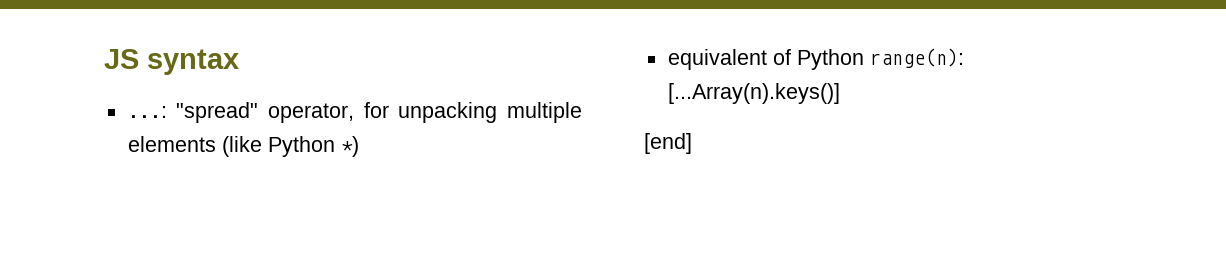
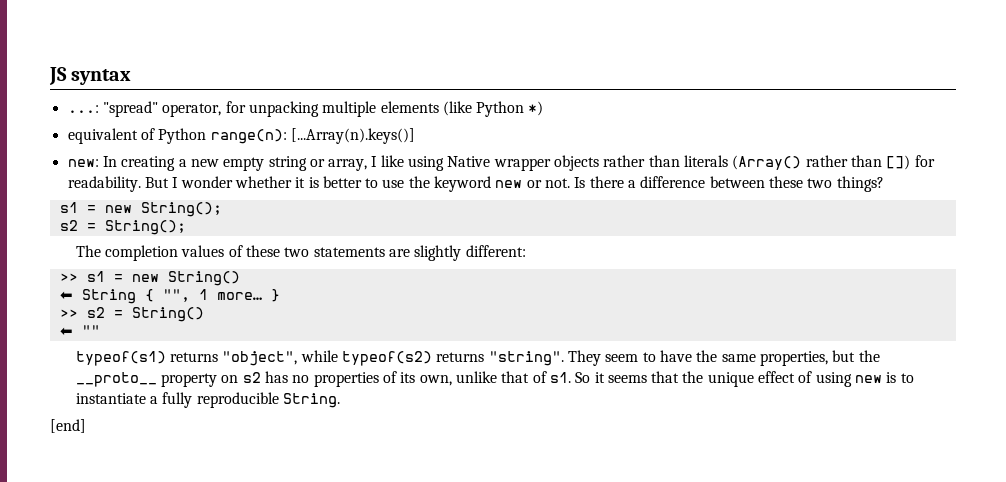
+ new: In creating a new empty string or array, I like using Native wrapper objects rather than literals (Array() rather than []) for readability. But I wonder whether it is better to use the keyword new or not. Is there a difference between these two things?
+ s1 = new String();
+ s2 = String();
+ The completion values of these two statements are slightly different:
+ >> s1 = new String()
+ ⬅ String { "", 1 more… }
+ >> s2 = String()
+ ⬅ ""
+ typeof(s1) returns "object", while typeof(s2) returns "string". They seem to have the same properties, but the __proto__ property on s2 has no properties of its own, unlike that of s1. So it seems that the unique effect of using new is to instantiate a fully reproducible String.

